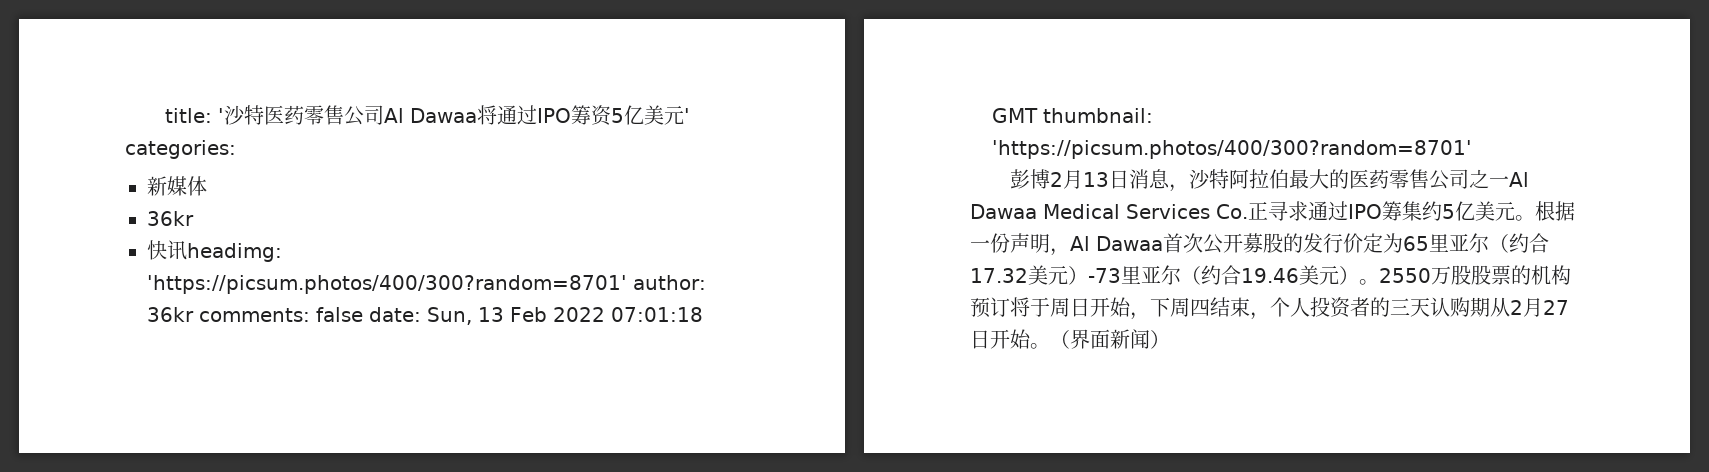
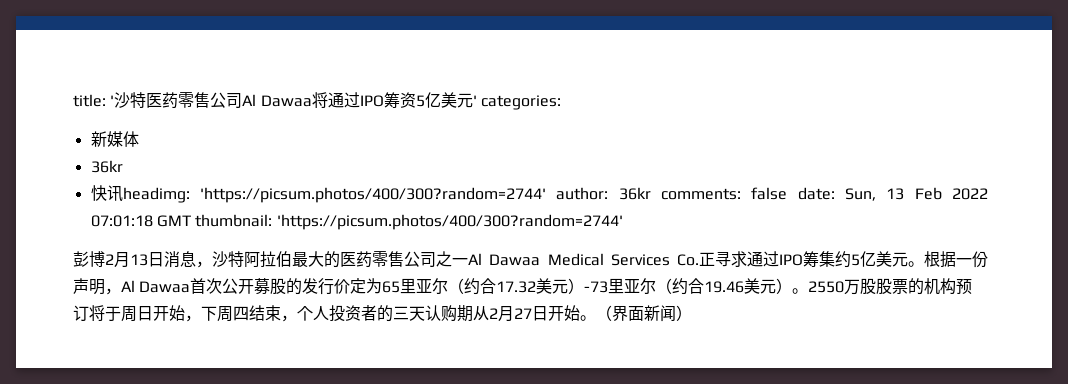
- 快讯headimg: 'https://picsum.photos/400/300?random=8701' author: 36kr comments: false date: Sun, 13 Feb 2022 07:01:18 GMT thumbnail: 'https://picsum.photos/400/300?random=8701'
+ 快讯headimg: 'https://picsum.photos/400/300?random=2744' author: 36kr comments: false date: Sun, 13 Feb 2022 07:01:18 GMT thumbnail: 'https://picsum.photos/400/300?random=2744'

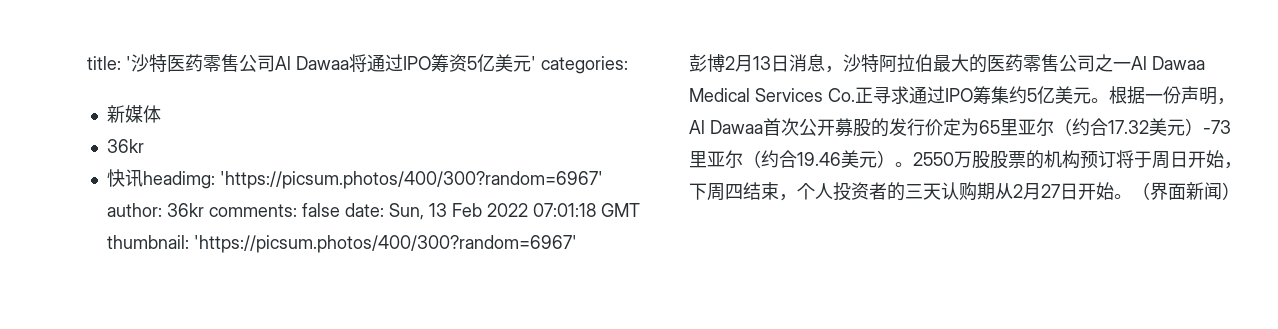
- 快讯headimg: 'https://picsum.photos/400/300?random=2744' author: 36kr comments: false date: Sun, 13 Feb 2022 07:01:18 GMT thumbnail: 'https://picsum.photos/400/300?random=2744'
+ 快讯headimg: 'https://picsum.photos/400/300?random=6967' author: 36kr comments: false date: Sun, 13 Feb 2022 07:01:18 GMT thumbnail: 'https://picsum.photos/400/300?random=6967'

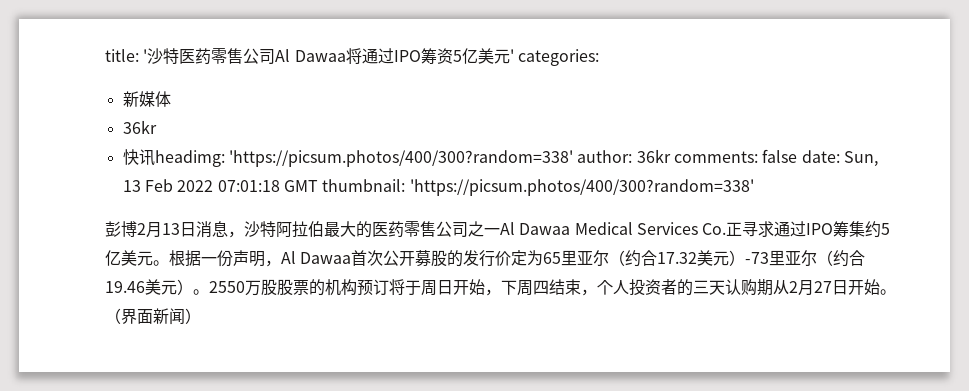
- 快讯headimg: 'https://picsum.photos/400/300?random=6967' author: 36kr comments: false date: Sun, 13 Feb 2022 07:01:18 GMT thumbnail: 'https://picsum.photos/400/300?random=6967'
+ 快讯headimg: 'https://picsum.photos/400/300?random=338' author: 36kr comments: false date: Sun, 13 Feb 2022 07:01:18 GMT thumbnail: 'https://picsum.photos/400/300?random=338'

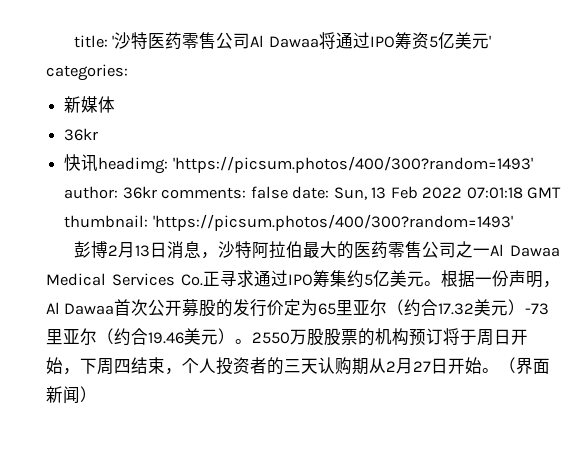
- 快讯headimg: 'https://picsum.photos/400/300?random=338' author: 36kr comments: false date: Sun, 13 Feb 2022 07:01:18 GMT thumbnail: 'https://picsum.photos/400/300?random=338'
+ 快讯headimg: 'https://picsum.photos/400/300?random=1493' author: 36kr comments: false date: Sun, 13 Feb 2022 07:01:18 GMT thumbnail: 'https://picsum.photos/400/300?random=1493'

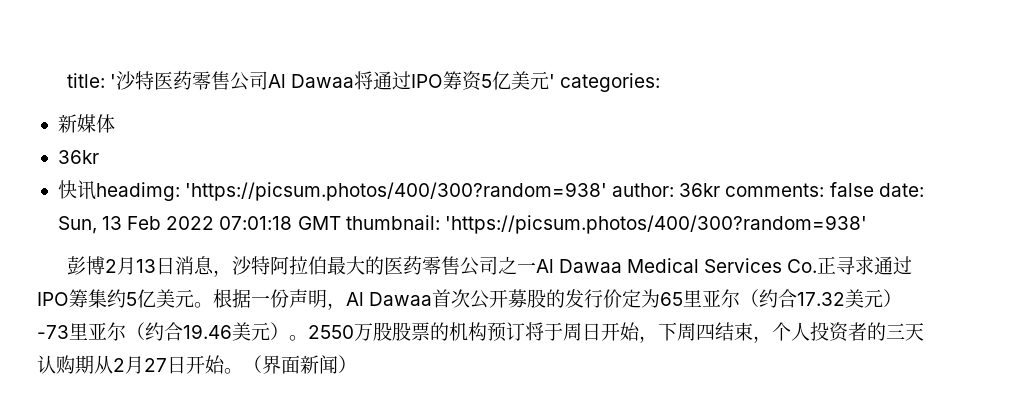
- 快讯headimg: 'https://picsum.photos/400/300?random=1493' author: 36kr comments: false date: Sun, 13 Feb 2022 07:01:18 GMT thumbnail: 'https://picsum.photos/400/300?random=1493'
+ 快讯headimg: 'https://picsum.photos/400/300?random=938' author: 36kr comments: false date: Sun, 13 Feb 2022 07:01:18 GMT thumbnail: 'https://picsum.photos/400/300?random=938'

